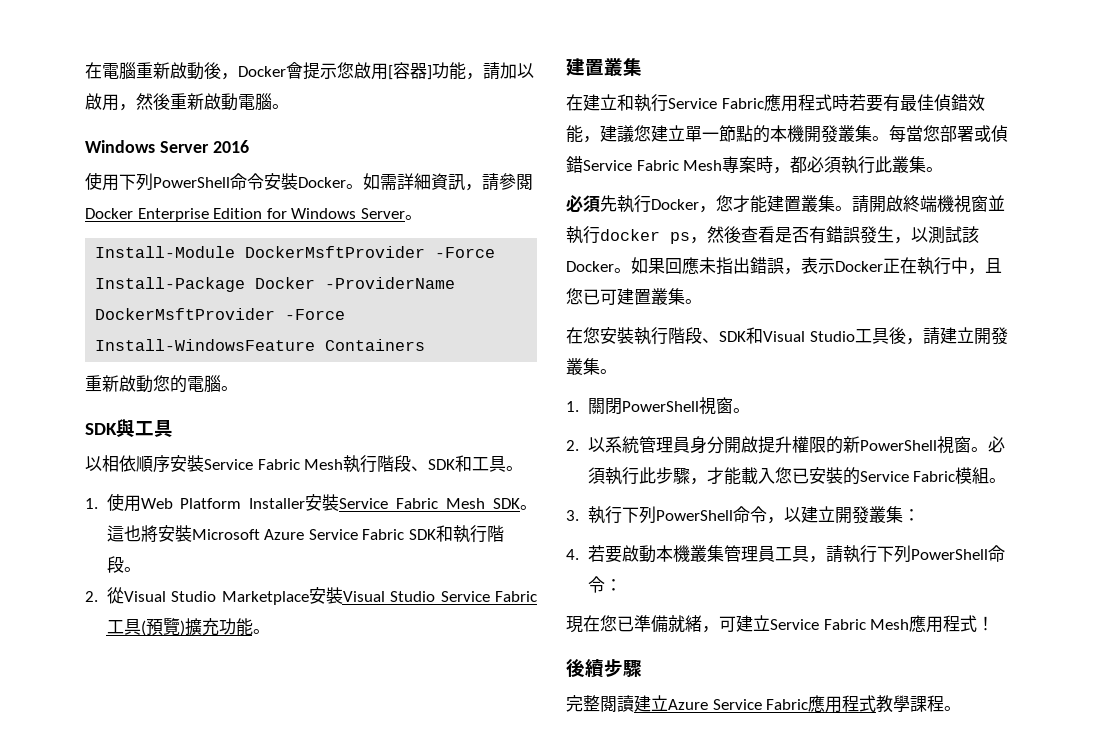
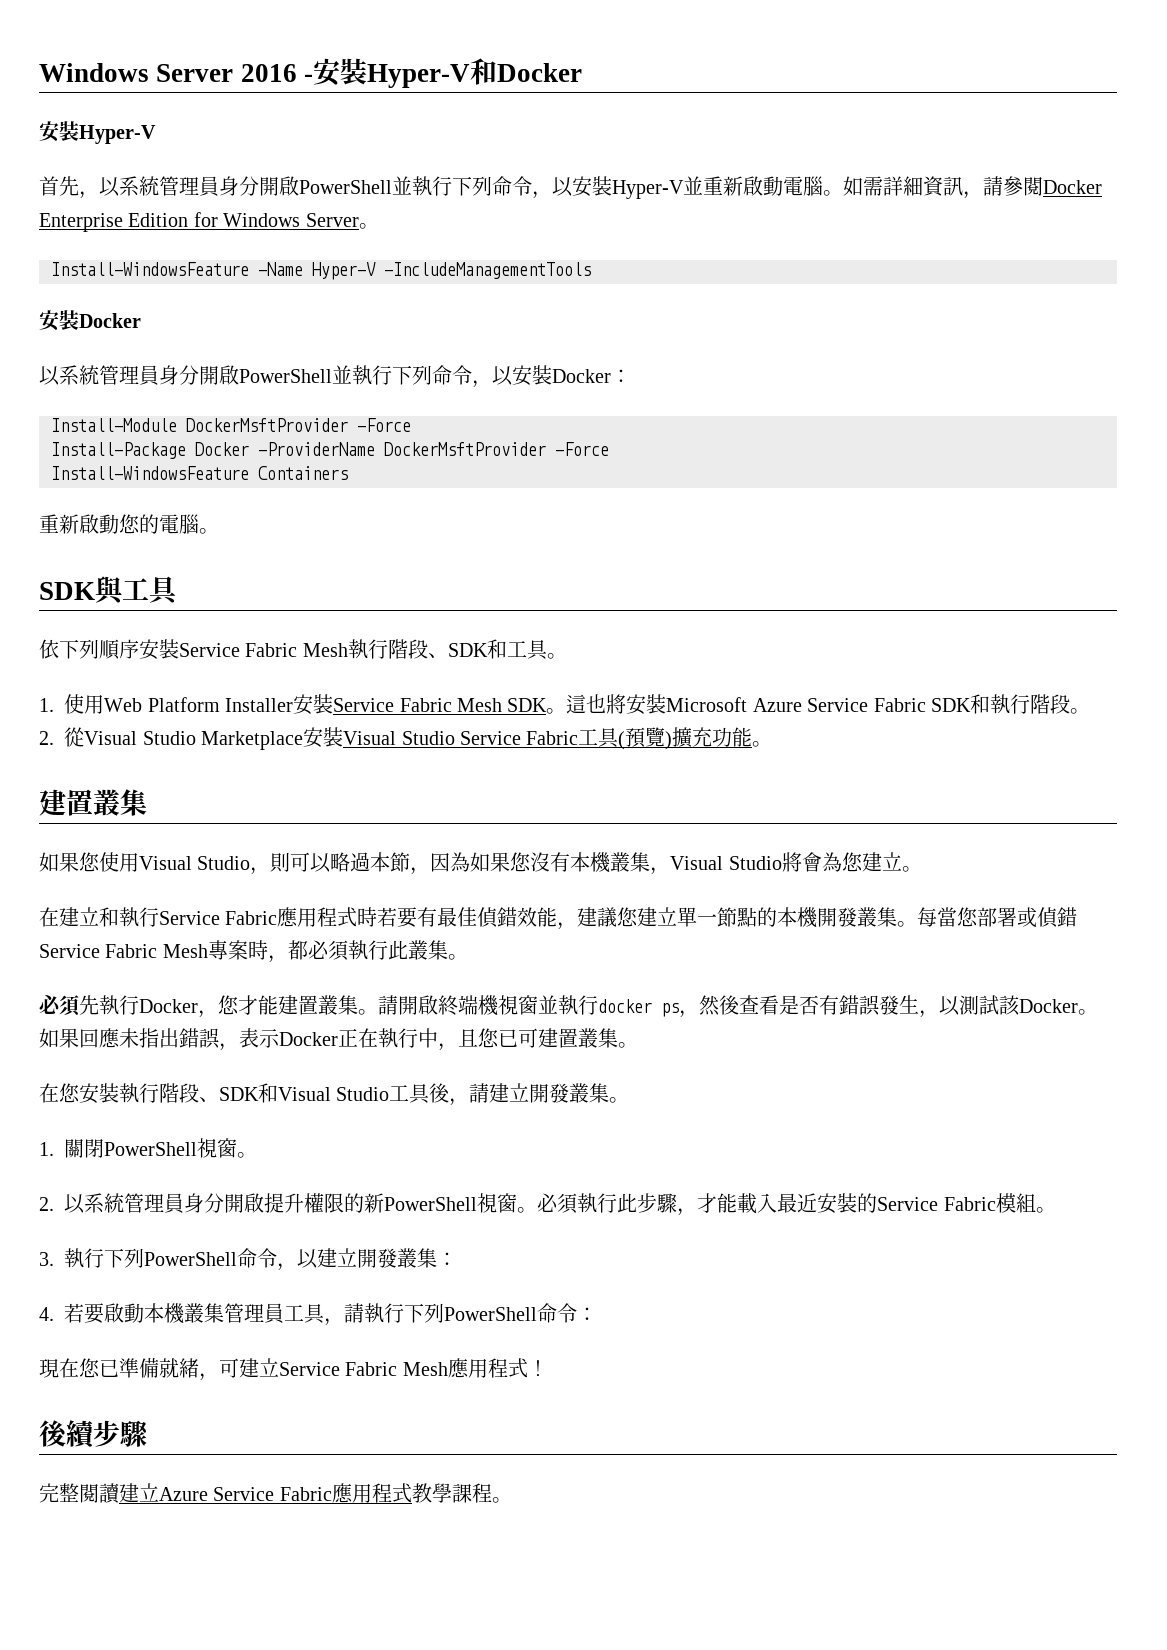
- 在電腦重新啟動後，Docker會提示您啟用[容器]功能，請加以啟用，然後重新啟動電腦。
- Windows Server 2016
- 使用下列PowerShell命令安裝Docker。
+ Windows Server 2016 -安裝Hyper-V和Docker
+ 安裝Hyper-V
+ 首先，以系統管理員身分開啟PowerShell並執行下列命令，以安裝Hyper-V並重新啟動電腦。
+ Install-WindowsFeature -Name Hyper-V -IncludeManagementTools
+ 安裝Docker
+ 以系統管理員身分開啟PowerShell並執行下列命令，以安裝Docker：
- 以相依順序安裝Service Fabric Mesh執行階段、SDK和工具。
+ 依下列順序安裝Service Fabric Mesh執行階段、SDK和工具。
+ 如果您使用Visual Studio，則可以略過本節，因為如果您沒有本機叢集，Visual Studio將會為您建立。
- 必須執行此步驟，才能載入您已安裝的Service Fabric模組。
+ 必須執行此步驟，才能載入最近安裝的Service Fabric模組。

